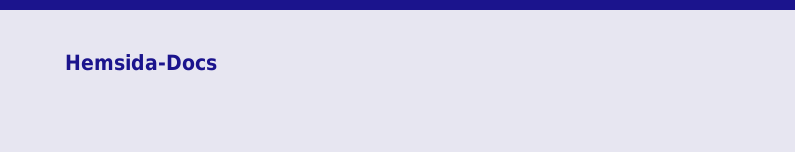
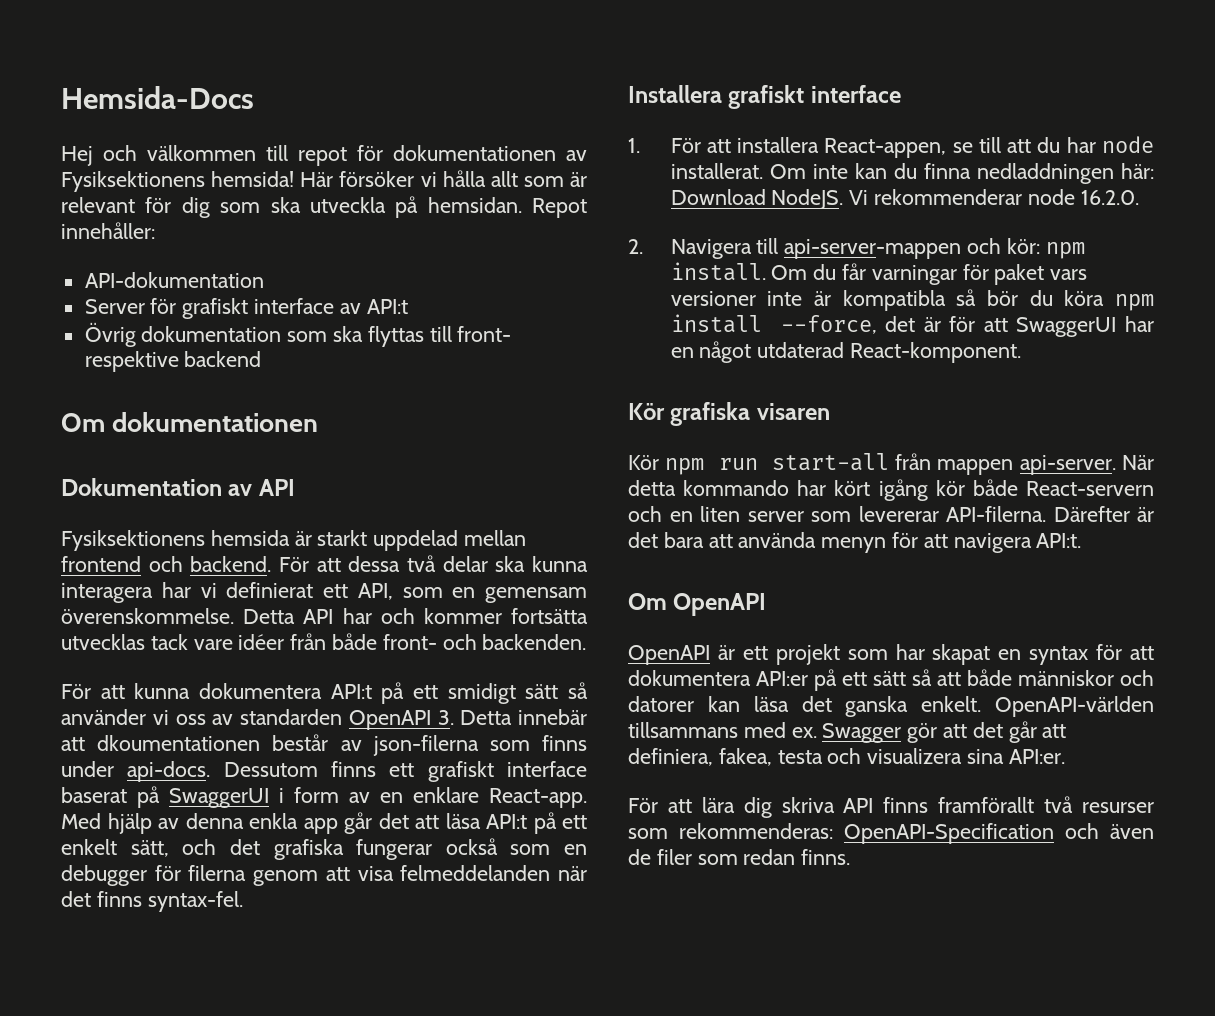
+ Hej och välkommen till repot för dokumentationen av Fysiksektionens hemsida! Här försöker vi hålla allt som är relevant för dig som ska utveckla på hemsidan. Repot innehåller:
+ API-dokumentation
+ Server för grafiskt interface av API:t
+ Övrig dokumentation som ska flyttas till front- respektive backend
+ Om dokumentationen
+ Dokumentation av API
+ Fysiksektionens hemsida är starkt uppdelad mellan frontend och backend. För att dessa två delar ska kunna interagera har vi definierat ett API, som en gemensam överenskommelse. Detta API har och kommer fortsätta utvecklas tack vare idéer från både front- och backenden.
+ För att kunna dokumentera API:t på ett smidigt sätt så använder vi oss av standarden OpenAPI 3. Detta innebär att dkoumentationen består av json-filerna som finns under api-docs. Dessutom finns ett grafiskt interface baserat på SwaggerUI i form av en enklare React-app. Med hjälp av denna enkla app går det att läsa API:t på ett enkelt sätt, och det grafiska fungerar också som en debugger för filerna genom att visa felmeddelanden när det finns syntax-fel.
+ Installera grafiskt interface
+ 1. För att installera React-appen, se till att du har node installerat. Om inte kan du finna nedladdningen här: Download NodeJS. Vi rekommenderar node 16.2.0.
+ 2. Navigera till api-server-mappen och kör: npm install. Om du får varningar för paket vars versioner inte är kompatibla så bör du köra npm install --force, det är för att SwaggerUI har en något utdaterad React-komponent.
+ Kör grafiska visaren
+ Kör npm run start-all från mappen api-server. När detta kommando har kört igång kör både React-servern och en liten server som levererar API-filerna. Därefter är det bara att använda menyn för att navigera API:t.
+ Om OpenAPI
+ OpenAPI är ett projekt som har skapat en syntax för att dokumentera API:er på ett sätt så att både människor och datorer kan läsa det ganska enkelt. OpenAPI-världen tillsammans med ex. Swagger gör att det går att definiera, fakea, testa och visualizera sina API:er.
+ För att lära dig skriva API finns framförallt två resurser som rekommenderas: OpenAPI-Specification och även de filer som redan finns.

